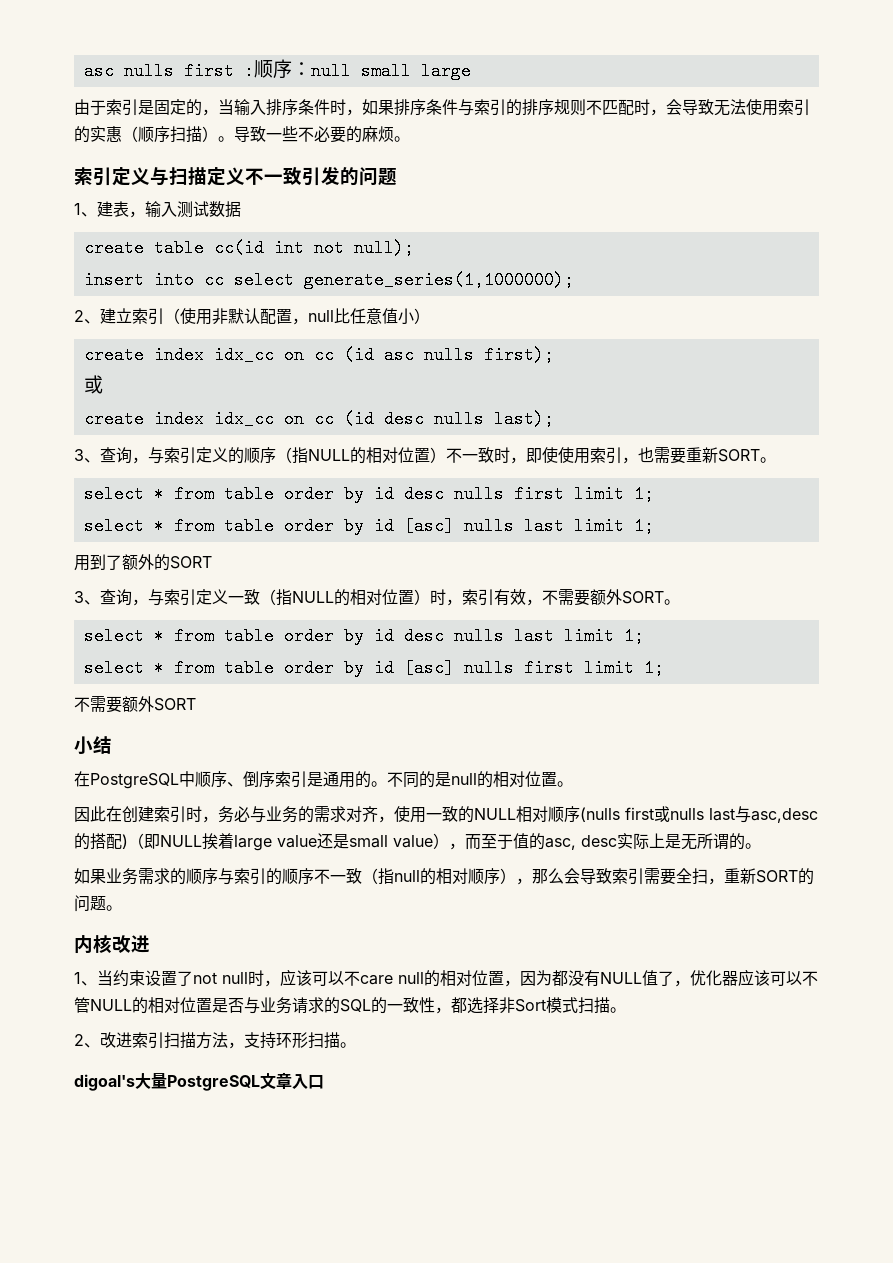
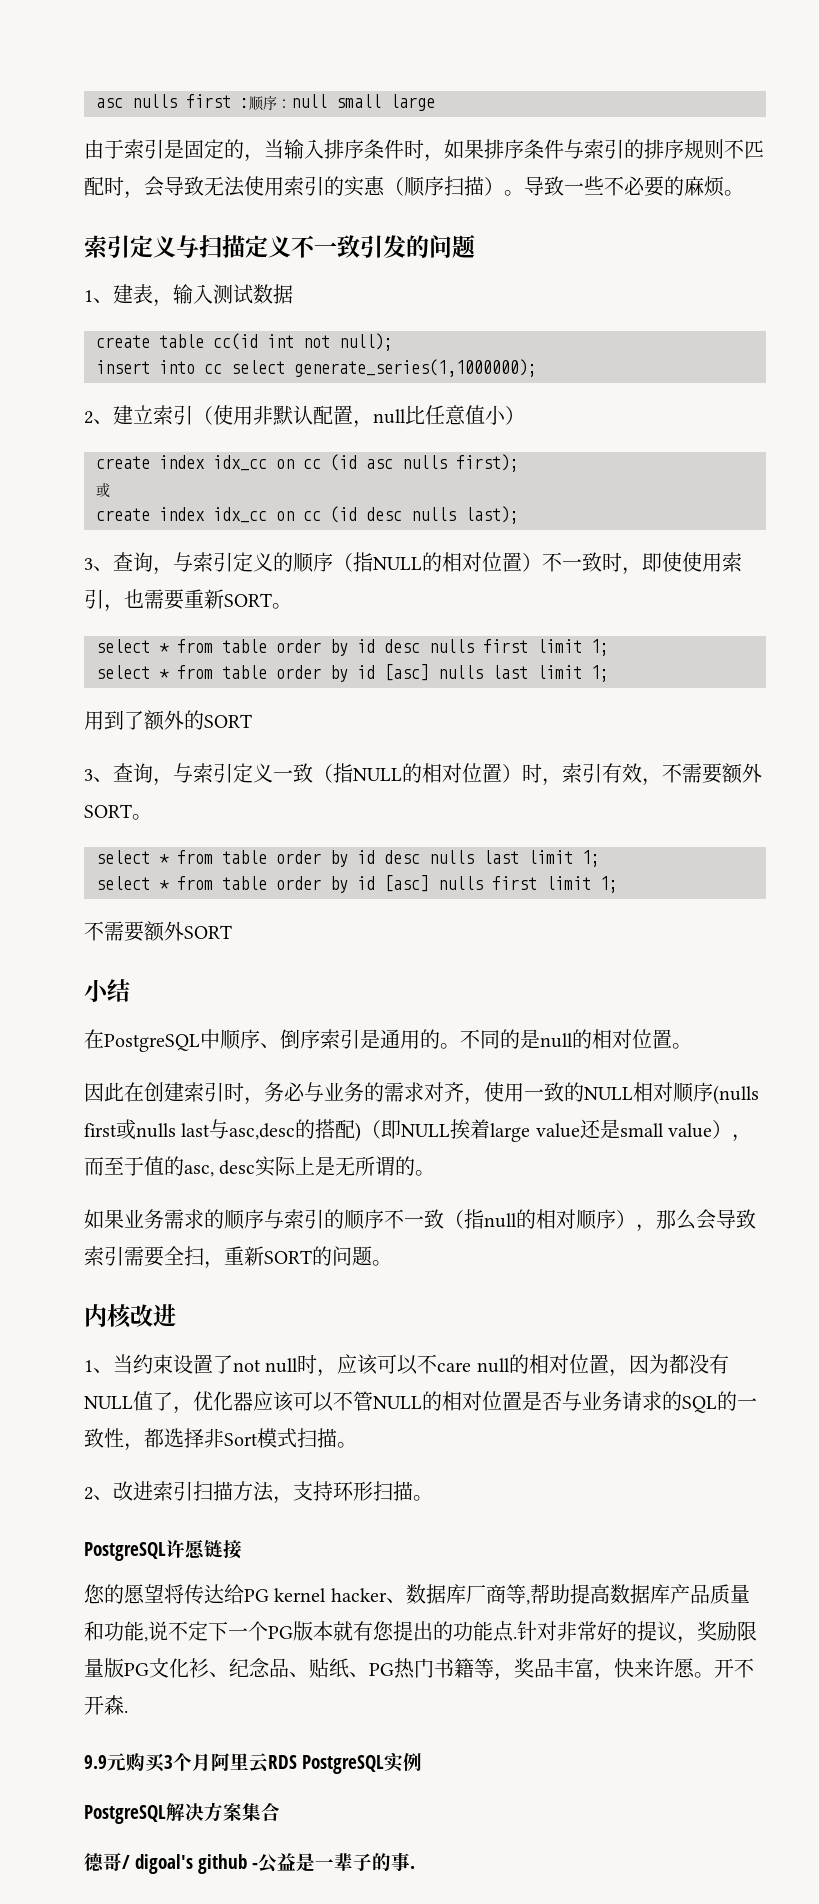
- digoal's大量PostgreSQL文章入口
+ PostgreSQL许愿链接
+ 您的愿望将传达给PG kernel hacker、数据库厂商等,帮助提高数据库产品质量和功能,说不定下一个PG版本就有您提出的功能点.针对非常好的提议，奖励限量版PG文化衫、纪念品、贴纸、PG热门书籍等，奖品丰富，快来许愿。开不开森.
+ 9.9元购买3个月阿里云RDS PostgreSQL实例
+ PostgreSQL解决方案集合
+ 德哥/ digoal's github -公益是一辈子的事.

